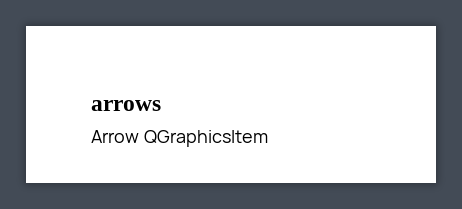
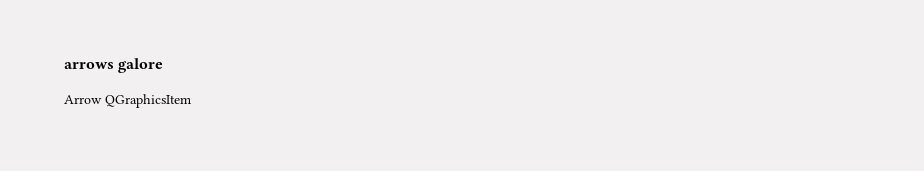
- arrows
+ arrows galore

